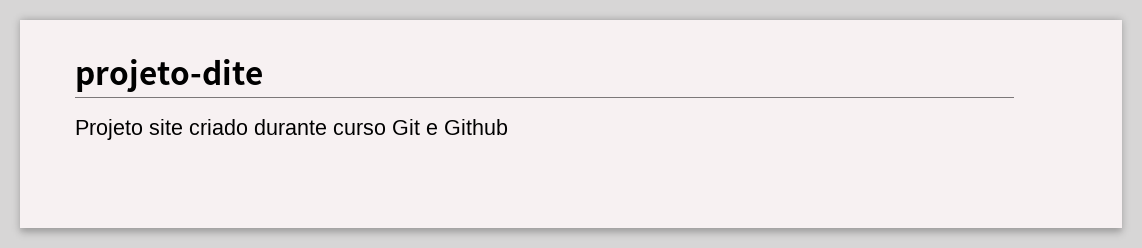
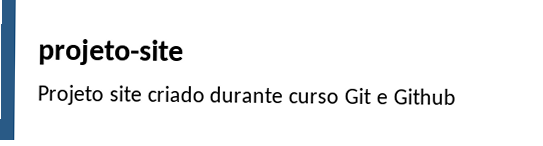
- projeto-dite
+ projeto-site

